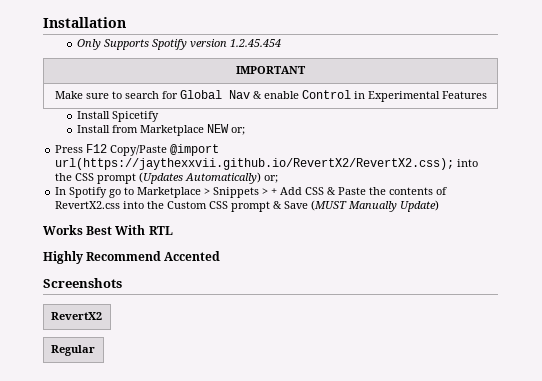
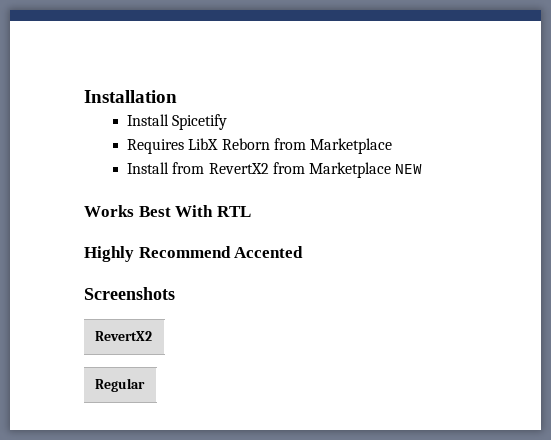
- Only Supports Spotify version 1.2.45.454
- IMPORTANT
- Make sure to search for Global Nav & enable Control in Experimental Features
  Install Spicetify
+ Requires LibX Reborn from Marketplace
- Install from Marketplace NEW or;
- Press F12 Copy/Paste @import url(https://jaythexxvii.github.io/RevertX2/RevertX2.css); into the CSS prompt (Updates Automatically) or;
- In Spotify go to Marketplace > Snippets > + Add CSS & Paste the contents of RevertX2.css into the Custom CSS prompt & Save (MUST Manually Update)
+ Install from RevertX2 from Marketplace NEW

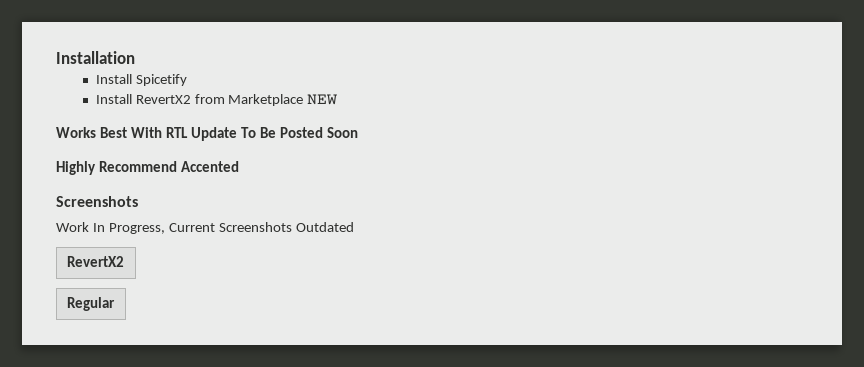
- Requires LibX Reborn from Marketplace
- Install from RevertX2 from Marketplace NEW
+ Install RevertX2 from Marketplace NEW
- Works Best With RTL
+ Works Best With RTL Update To Be Posted Soon
+ Work In Progress, Current Screenshots Outdated

